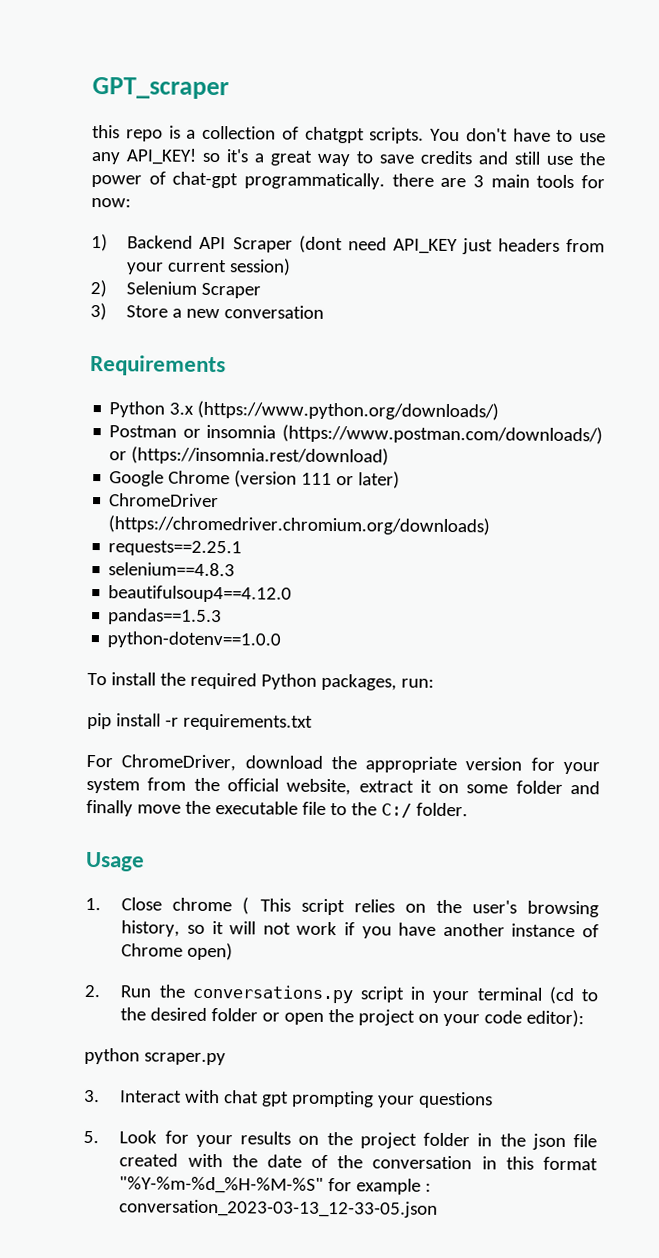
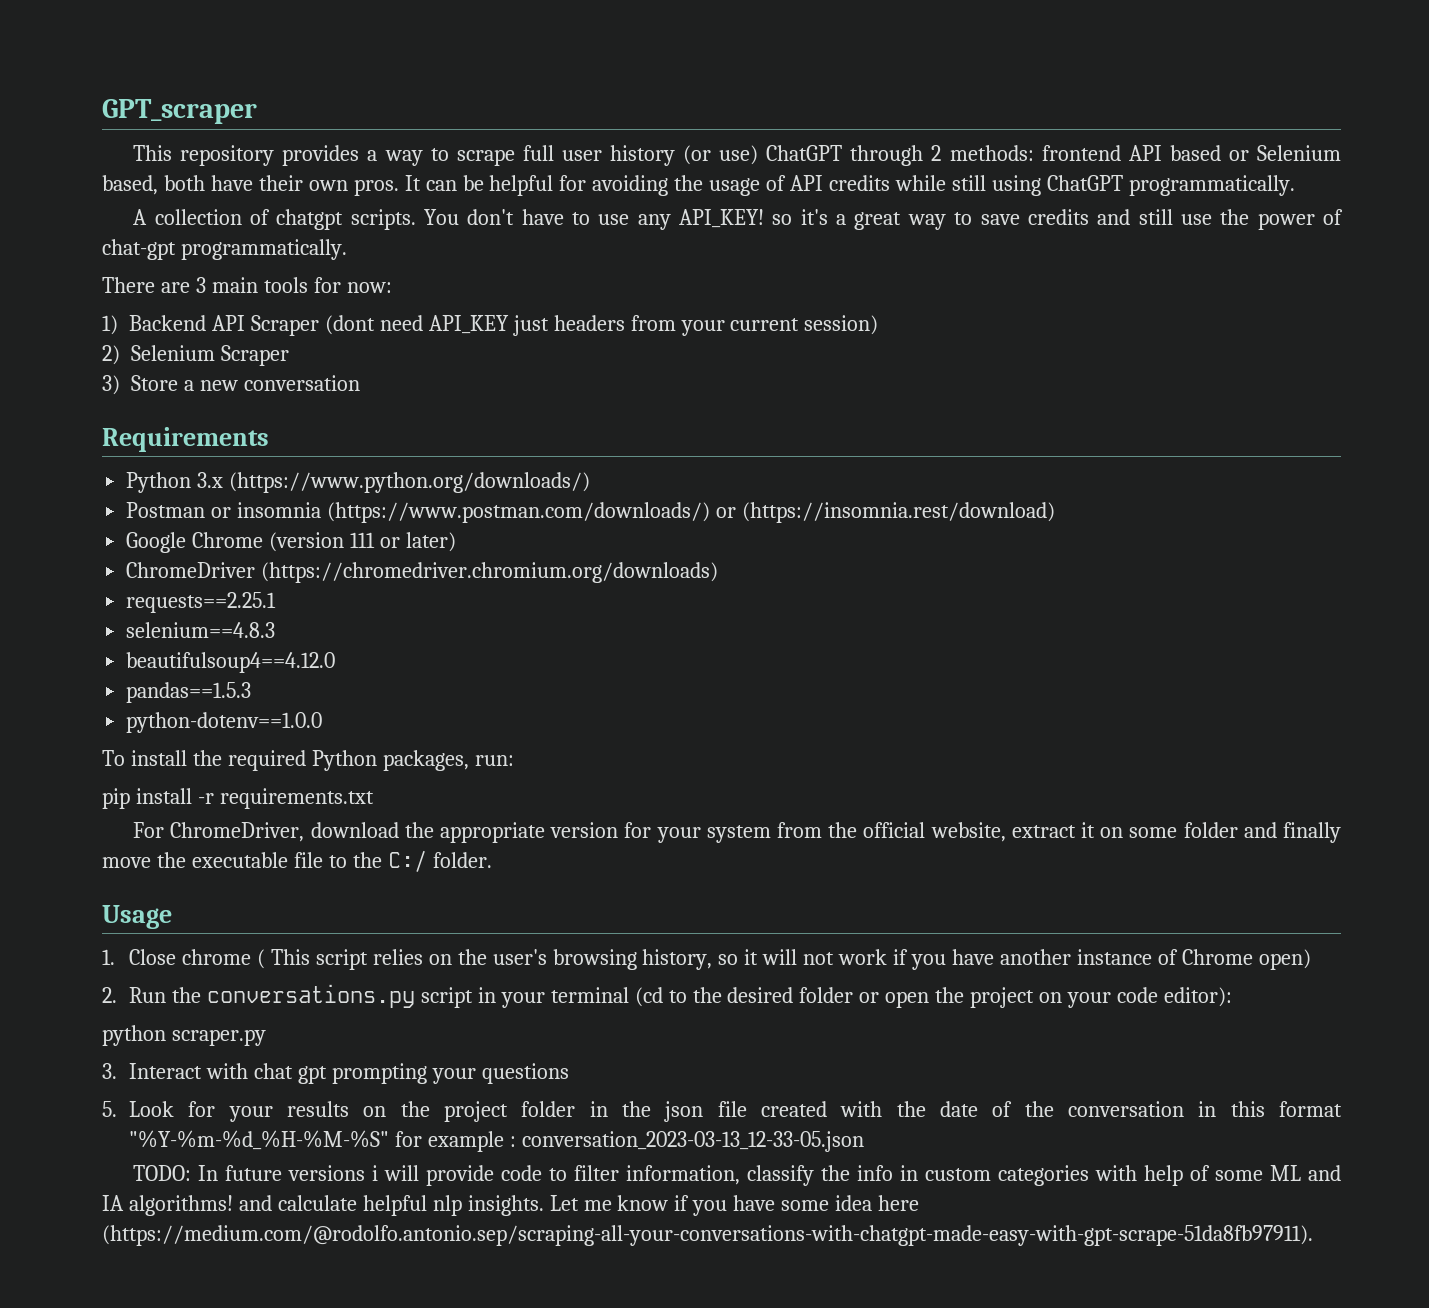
- this repo is a collection of chatgpt scripts.
+ This repository provides a way to scrape full user history (or use) ChatGPT through 2 methods: frontend API based or Selenium based, both have their own pros. It can be helpful for avoiding the usage of API credits while still using ChatGPT programmatically.
+ A collection of chatgpt scripts.
- You don't have to use any API_KEY! so it's a great way to save credits and still use the power of chat-gpt programmatically. there are 3 main tools for now:
+ You don't have to use any API_KEY! so it's a great way to save credits and still use the power of chat-gpt programmatically.
+ There are 3 main tools for now:
+ TODO: In future versions i will provide code to filter information, classify the info in custom categories with help of some ML and IA algorithms! and calculate helpful nlp insights. Let me know if you have some idea here (https://medium.com/@rodolfo.antonio.sep/scraping-all-your-conversations-with-chatgpt-made-easy-with-gpt-scrape-51da8fb97911).

